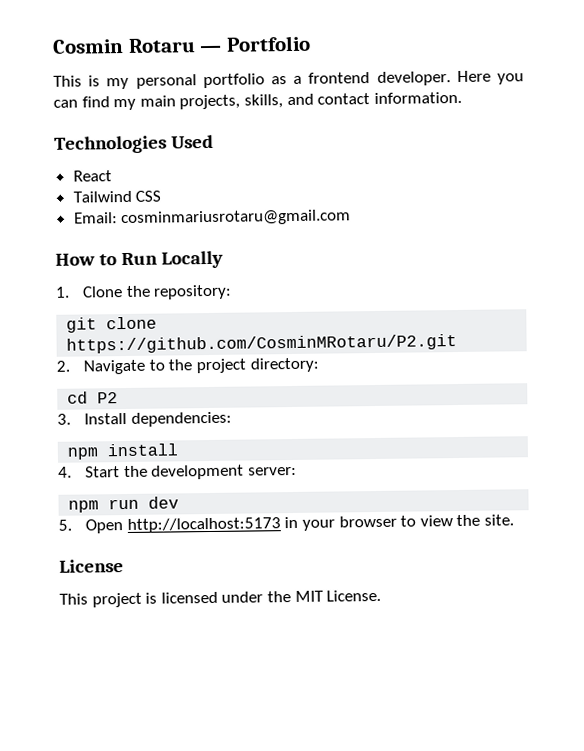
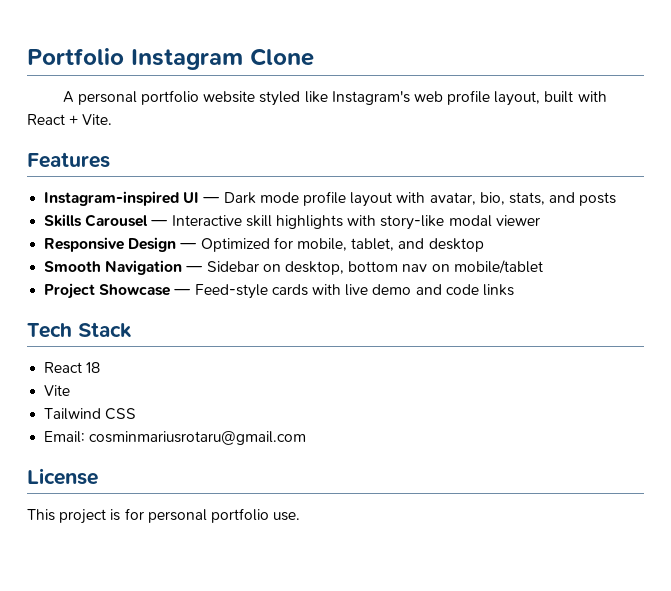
- Cosmin Rotaru — Portfolio
- This is my personal portfolio as a frontend developer. Here you can find my main projects, skills, and contact information.
- Technologies Used
- React
+ Portfolio Instagram Clone
+ A personal portfolio website styled like Instagram's web profile layout, built with React + Vite.
+ Features
+ Instagram-inspired UI — Dark mode profile layout with avatar, bio, stats, and posts
+ Skills Carousel — Interactive skill highlights with story-like modal viewer
+ Responsive Design — Optimized for mobile, tablet, and desktop
+ Smooth Navigation — Sidebar on desktop, bottom nav on mobile/tablet
+ Project Showcase — Feed-style cards with live demo and code links
+ Tech Stack
+ React 18
+ Vite
- How to Run Locally
- 1. Clone the repository:
- git clone https://github.com/CosminMRotaru/P2.git
- 2. Navigate to the project directory:
- cd P2
- 3. Install dependencies:
- npm install
- 4. Start the development server:
- npm run dev
- 5. Open http://localhost:5173 in your browser to view the site.
- This project is licensed under the MIT License.
+ This project is for personal portfolio use.

